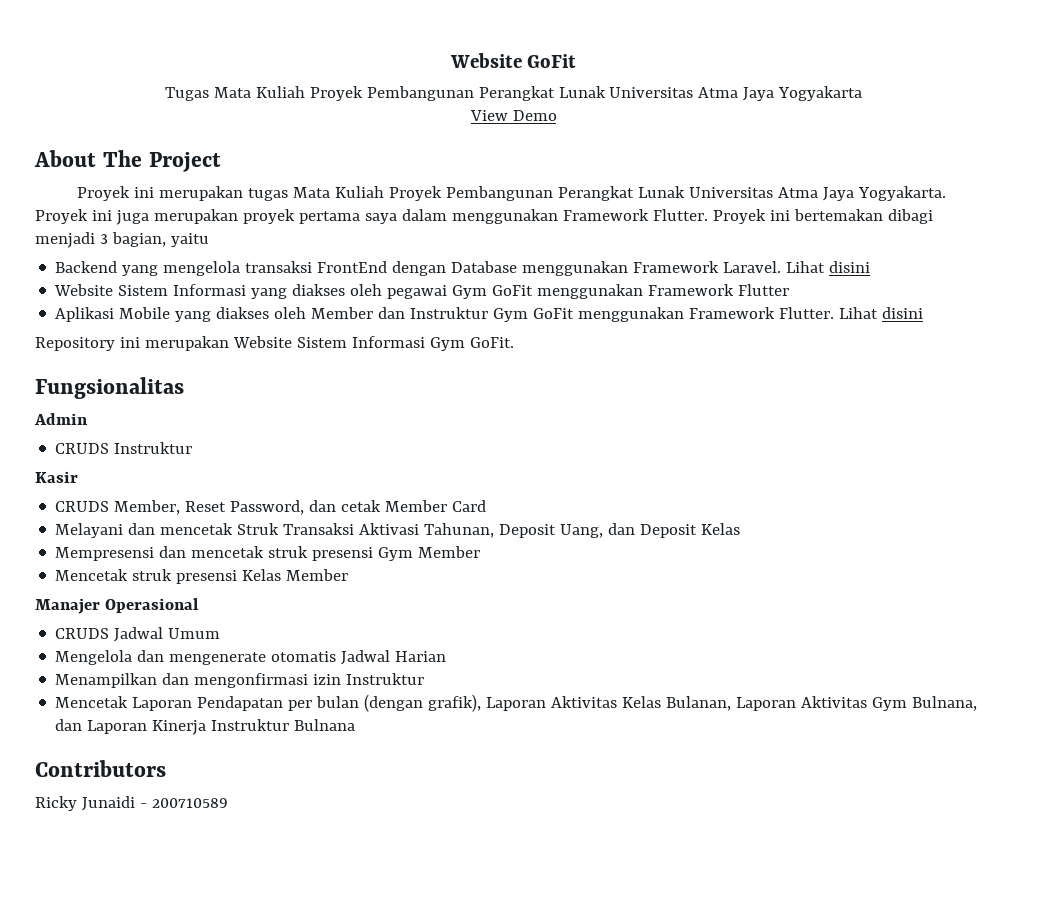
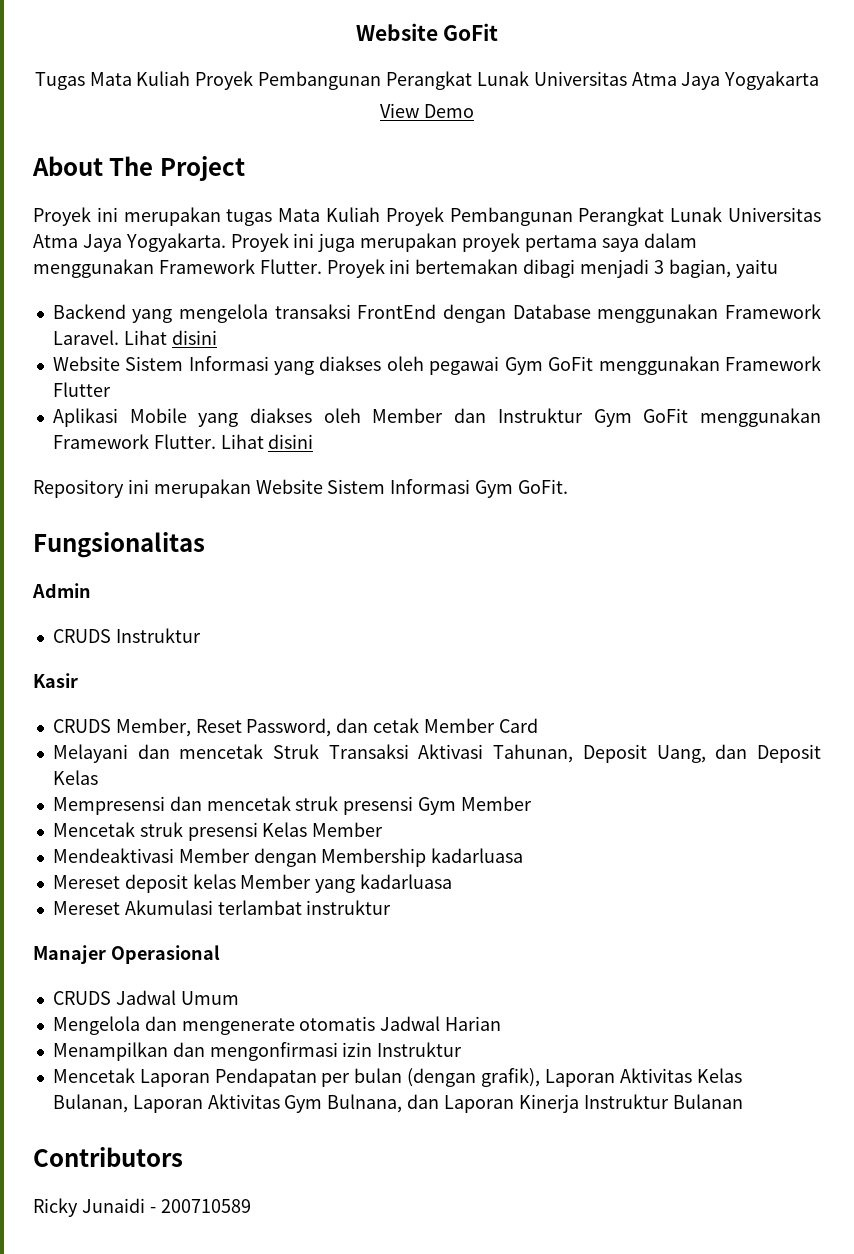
+ Mendeaktivasi Member dengan Membership kadarluasa
+ Mereset deposit kelas Member yang kadarluasa
+ Mereset Akumulasi terlambat instruktur
- Mencetak Laporan Pendapatan per bulan (dengan grafik), Laporan Aktivitas Kelas Bulanan, Laporan Aktivitas Gym Bulnana, dan Laporan Kinerja Instruktur Bulnana
+ Mencetak Laporan Pendapatan per bulan (dengan grafik), Laporan Aktivitas Kelas Bulanan, Laporan Aktivitas Gym Bulnana, dan Laporan Kinerja Instruktur Bulanan

